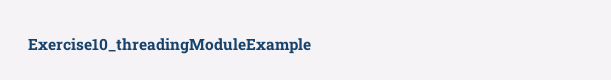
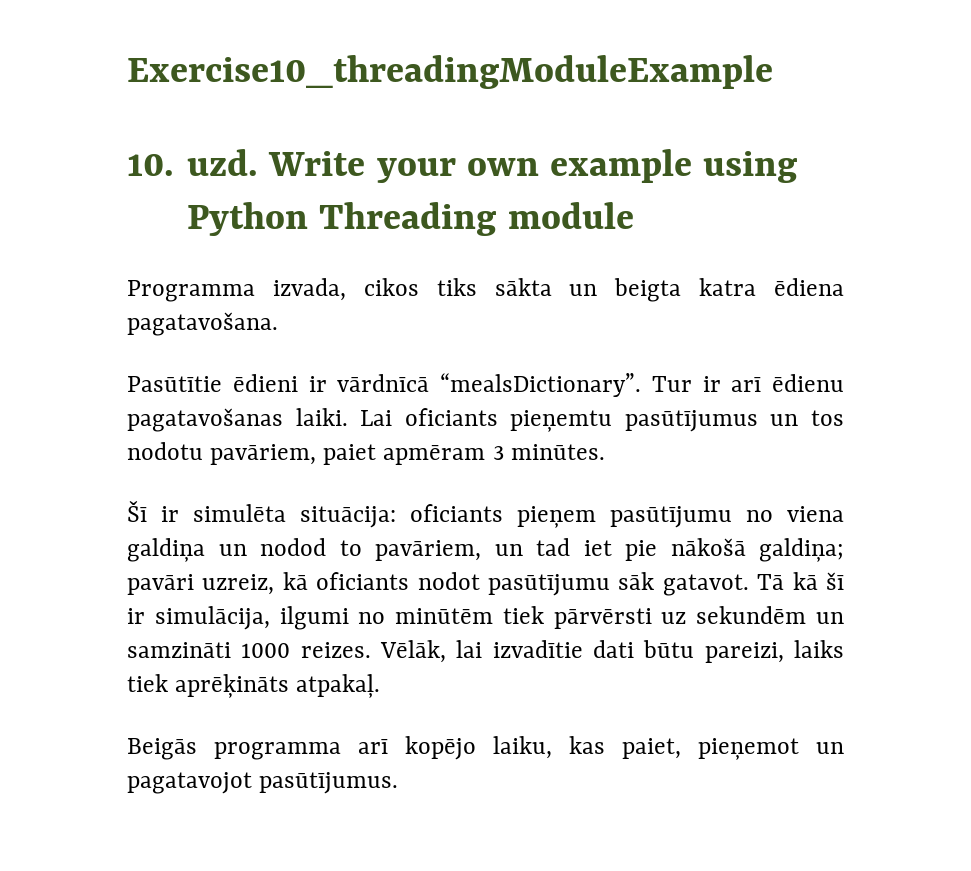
+ 10. uzd. Write your own example using Python Threading module
+ Programma izvada, cikos tiks sākta un beigta katra ēdiena pagatavošana.
+ Pasūtītie ēdieni ir vārdnīcā “mealsDictionary”. Tur ir arī ēdienu pagatavošanas laiki. Lai oficiants pieņemtu pasūtījumus un tos nodotu pavāriem, paiet apmēram 3 minūtes.
+ Šī ir simulēta situācija: oficiants pieņem pasūtījumu no viena galdiņa un nodod to pavāriem, un tad iet pie nākošā galdiņa; pavāri uzreiz, kā oficiants nodot pasūtījumu sāk gatavot. Tā kā šī ir simulācija, ilgumi no minūtēm tiek pārvērsti uz sekundēm un samzināti 1000 reizes. Vēlāk, lai izvadītie dati būtu pareizi, laiks tiek aprēķināts atpakaļ.
+ Beigās programma arī kopējo laiku, kas paiet, pieņemot un pagatavojot pasūtījumus.

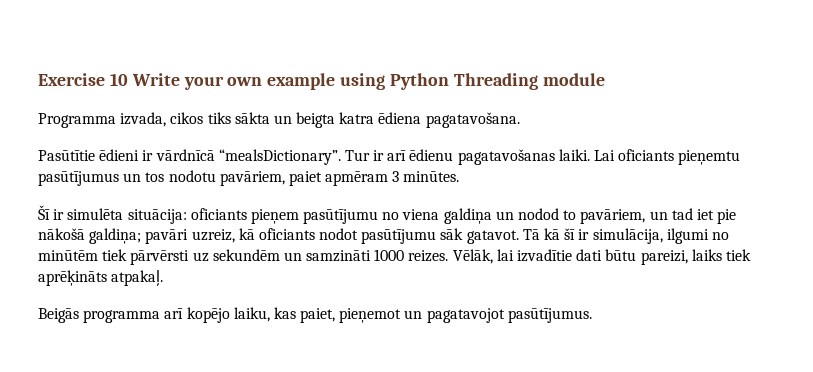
- Exercise10_threadingModuleExample
- 10. uzd. Write your own example using Python Threading module
+ Exercise 10 Write your own example using Python Threading module

